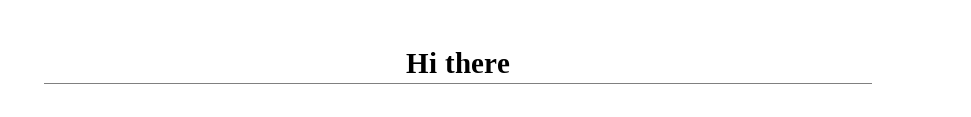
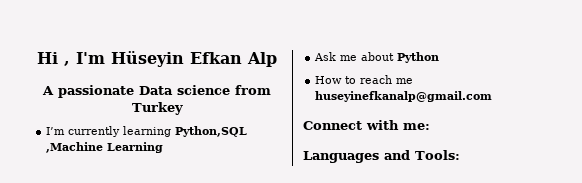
- Hi there
+ Hi , I'm Hüseyin Efkan Alp
+ A passionate Data science from Turkey
+ I’m currently learning Python,SQL ,Machine Learning
+ Ask me about Python
+ How to reach me huseyinefkanalp@gmail.com
+ Connect with me:
+ Languages and Tools:

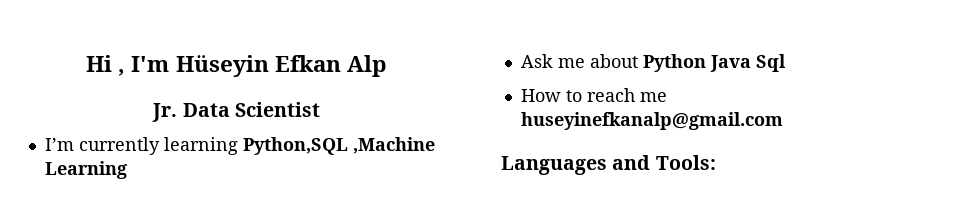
- A passionate Data science from Turkey
+ Jr. Data Scientist
- Ask me about Python
+ Ask me about Python Java Sql
- Connect with me:

